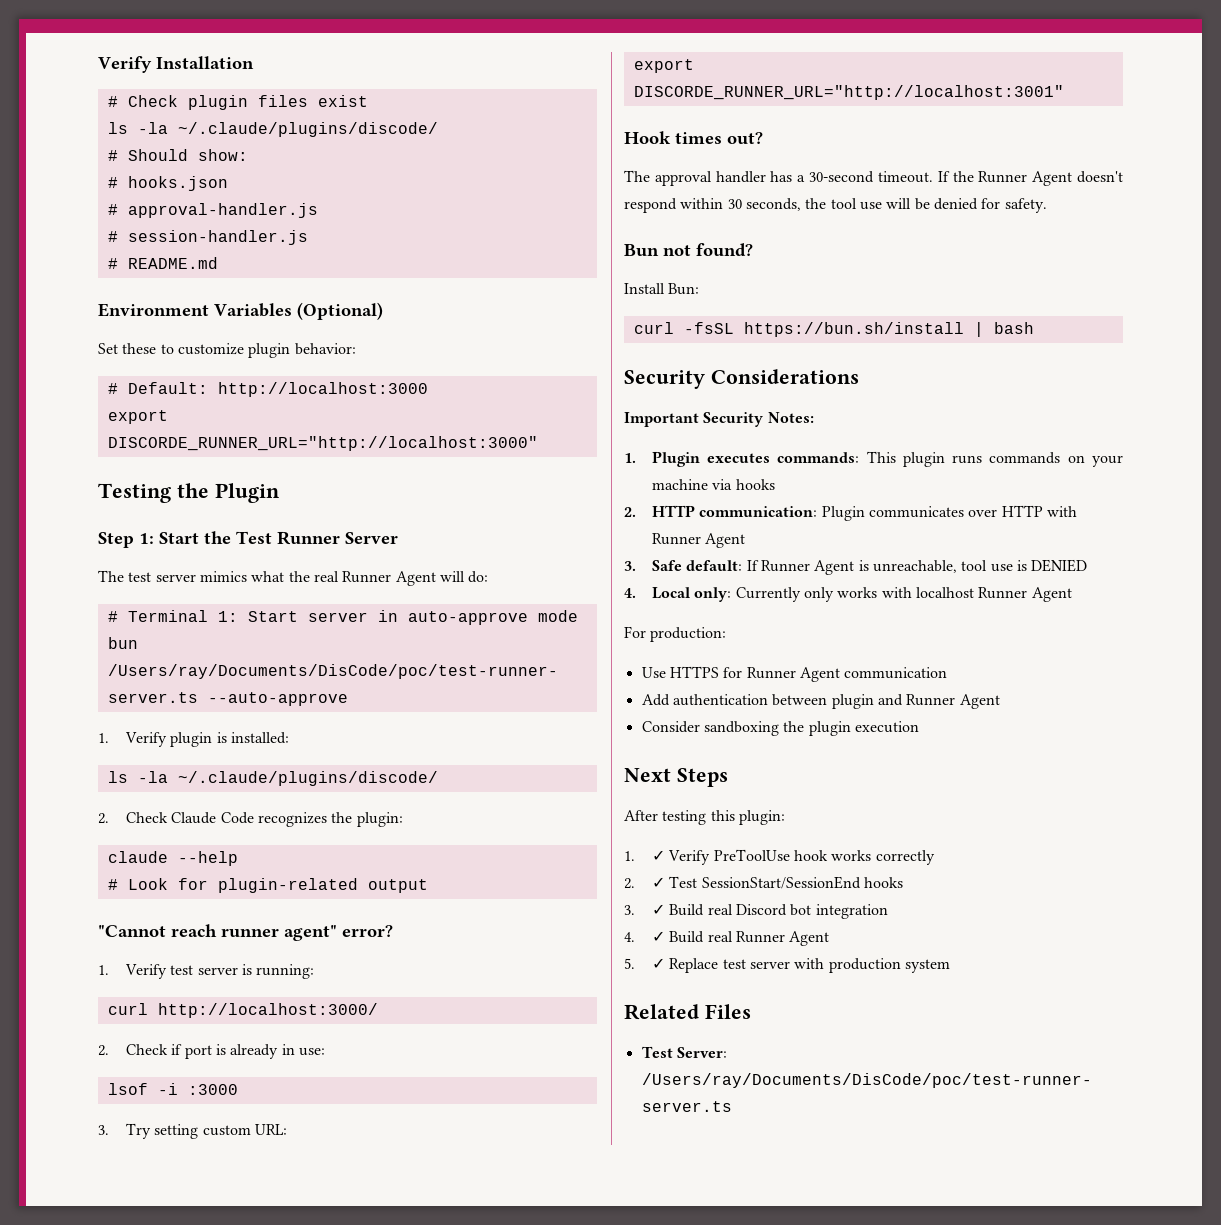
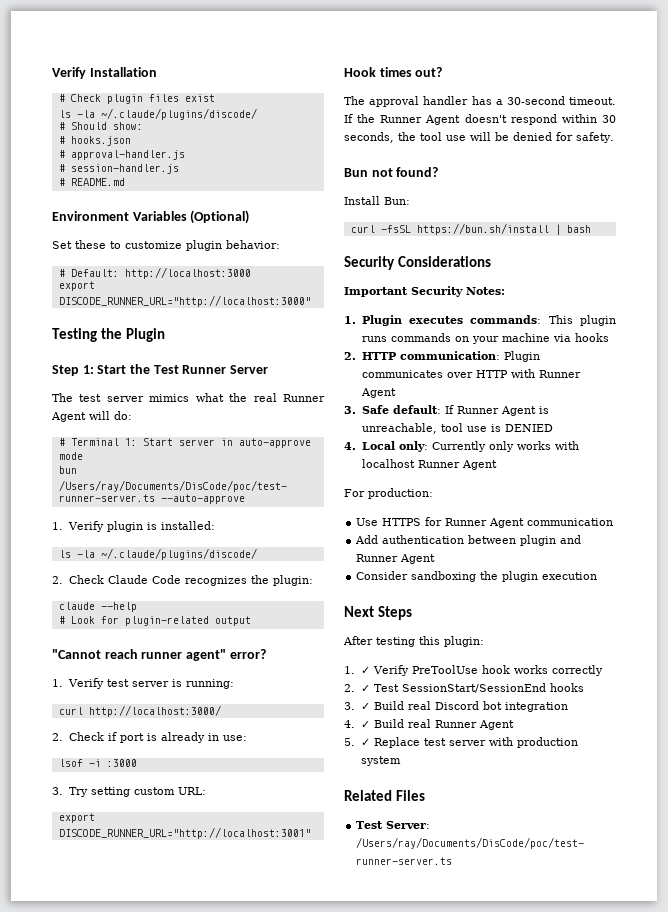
- export DISCORDE_RUNNER_URL="http://localhost:3000"
+ export DISCODE_RUNNER_URL="http://localhost:3000"
- export DISCORDE_RUNNER_URL="http://localhost:3001"
+ export DISCODE_RUNNER_URL="http://localhost:3001"

